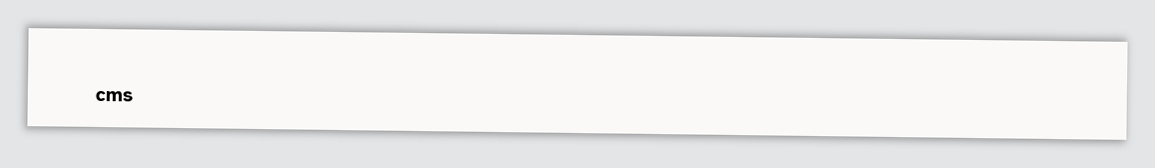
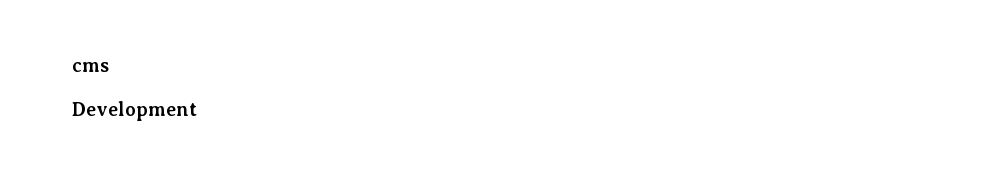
+ Development

